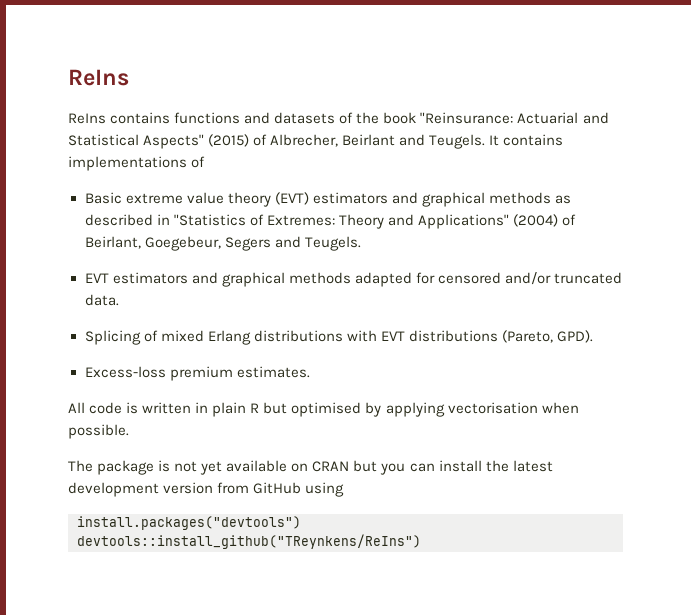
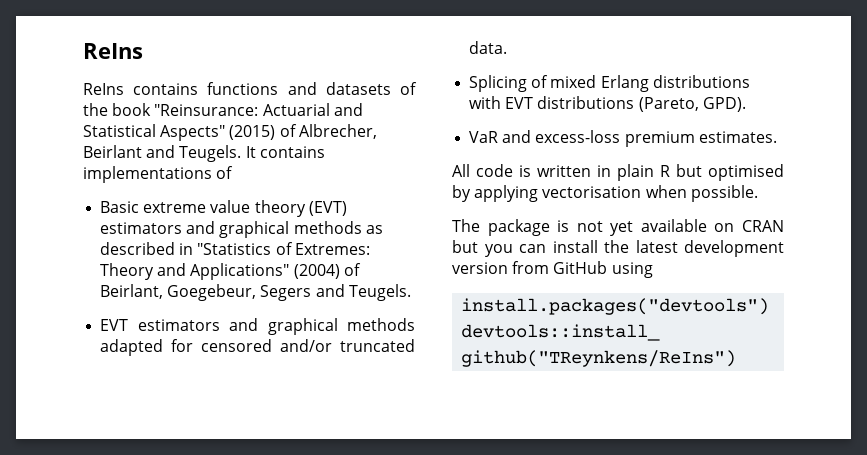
- Excess-loss premium estimates.
+ VaR and excess-loss premium estimates.

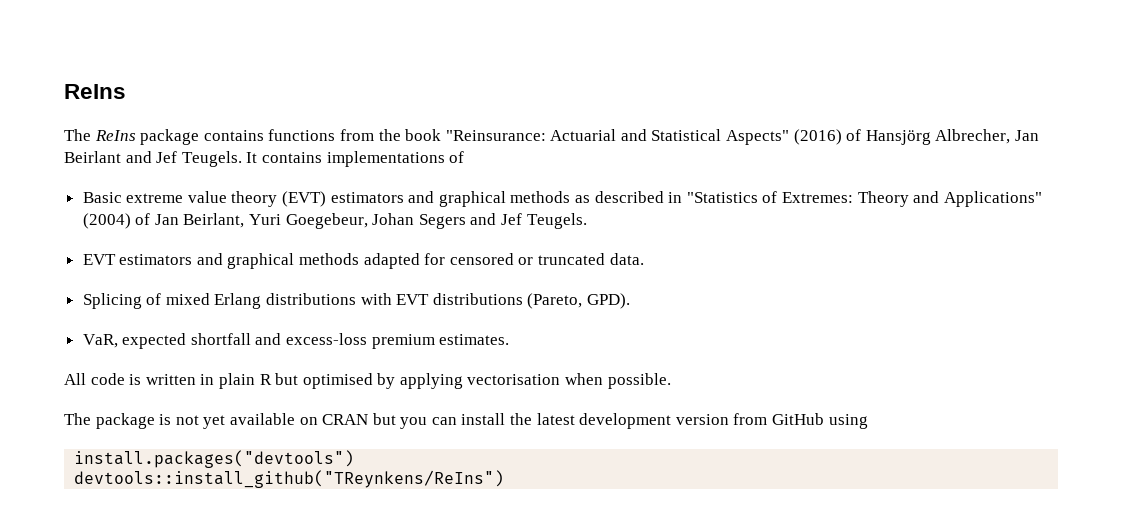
- ReIns contains functions and datasets of the book "Reinsurance: Actuarial and Statistical Aspects" (2015) of Albrecher, Beirlant and Teugels.
+ The ReIns package contains functions from the book "Reinsurance: Actuarial and Statistical Aspects" (2016) of Hansjörg Albrecher, Jan Beirlant and Jef Teugels.
- Basic extreme value theory (EVT) estimators and graphical methods as described in "Statistics of Extremes: Theory and Applications" (2004) of Beirlant, Goegebeur, Segers and Teugels.
+ Basic extreme value theory (EVT) estimators and graphical methods as described in "Statistics of Extremes: Theory and Applications" (2004) of Jan Beirlant, Yuri Goegebeur, Johan Segers and Jef Teugels.
- EVT estimators and graphical methods adapted for censored and/or truncated data.
+ EVT estimators and graphical methods adapted for censored or truncated data.
- VaR and excess-loss premium estimates.
+ VaR, expected shortfall and excess-loss premium estimates.

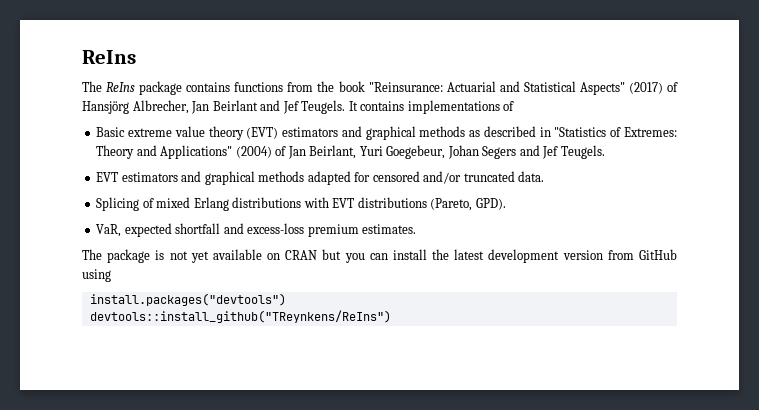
- The ReIns package contains functions from the book "Reinsurance: Actuarial and Statistical Aspects" (2016) of Hansjörg Albrecher, Jan Beirlant and Jef Teugels.
+ The ReIns package contains functions from the book "Reinsurance: Actuarial and Statistical Aspects" (2017) of Hansjörg Albrecher, Jan Beirlant and Jef Teugels.
- EVT estimators and graphical methods adapted for censored or truncated data.
+ EVT estimators and graphical methods adapted for censored and/or truncated data.
- All code is written in plain R but optimised by applying vectorisation when possible.

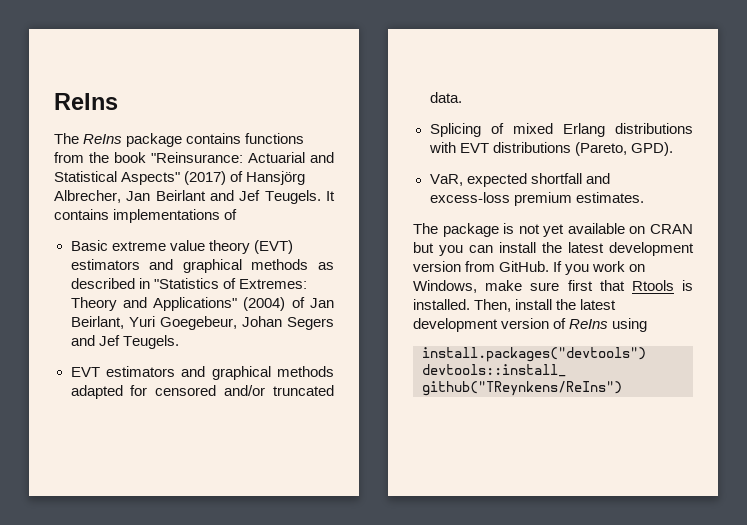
- The package is not yet available on CRAN but you can install the latest development version from GitHub using
+ The package is not yet available on CRAN but you can install the latest development version from GitHub. If you work on Windows, make sure first that Rtools is installed. Then, install the latest development version of ReIns using

